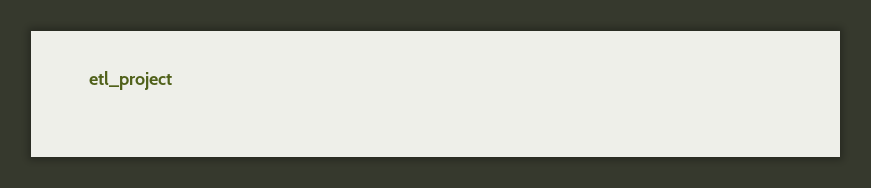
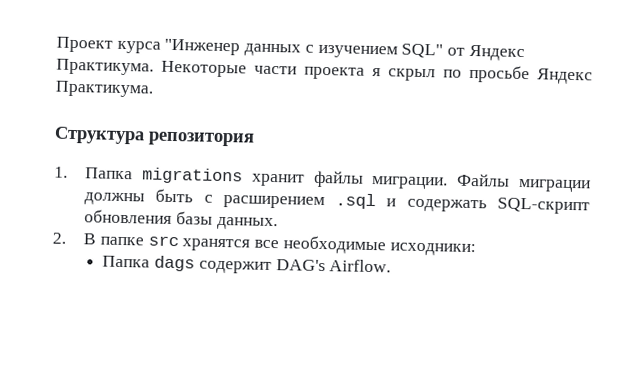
- etl_project
+ Проект курса "Инженер данных с изучением SQL" от Яндекс Практикума. Некоторые части проекта я скрыл по просьбе Яндекс Практикума.
+ Структура репозитория
+ 1. Папка migrations хранит файлы миграции. Файлы миграции должны быть с расширением .sql и содержать SQL-скрипт обновления базы данных.
+ 2. В папке src хранятся все необходимые исходники:
+ Папка dags содержит DAG's Airflow.

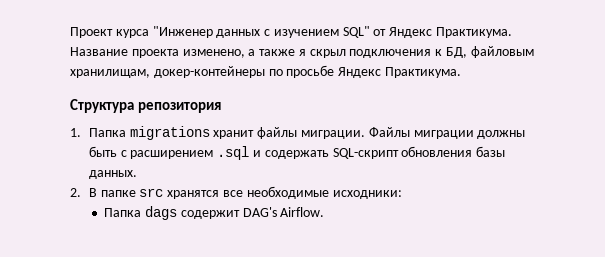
- Некоторые части проекта я скрыл по просьбе Яндекс Практикума.
+ Название проекта изменено, а также я скрыл подключения к БД, файловым хранилищам, докер-контейнеры по просьбе Яндекс Практикума.

